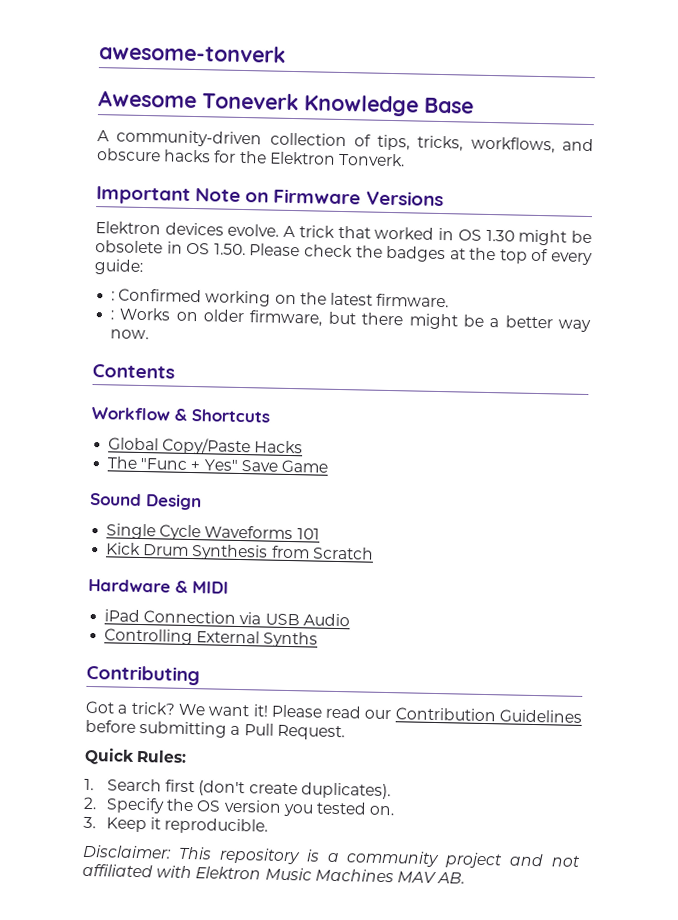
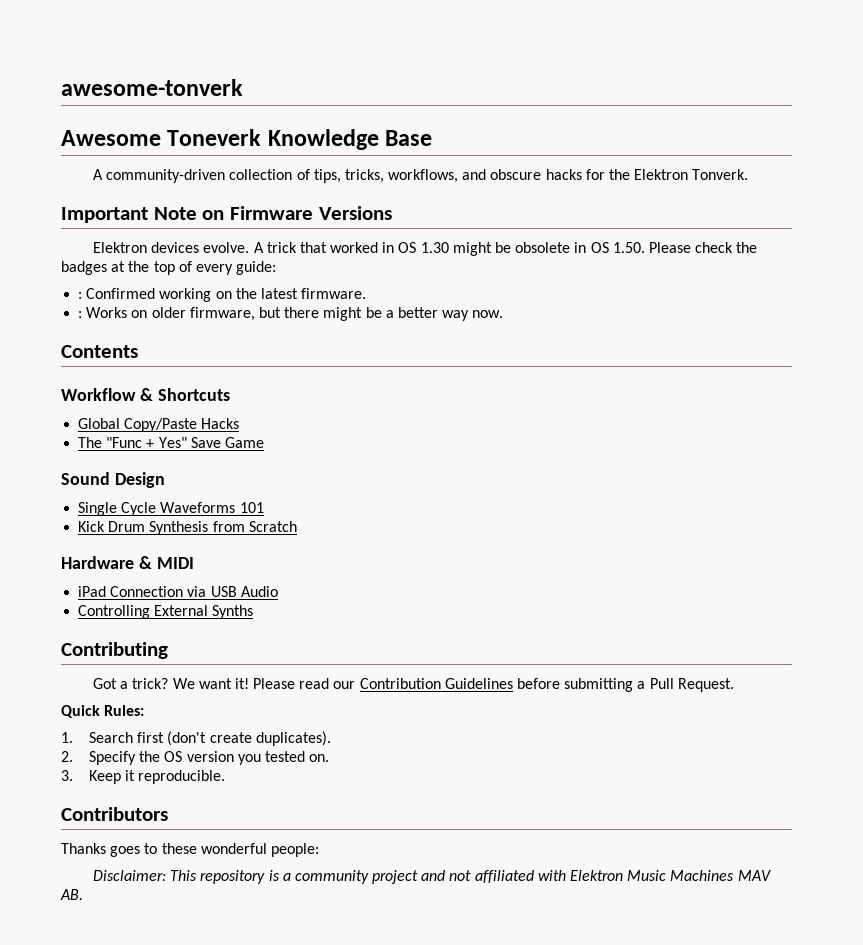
+ Contributors
+ Thanks goes to these wonderful people:

